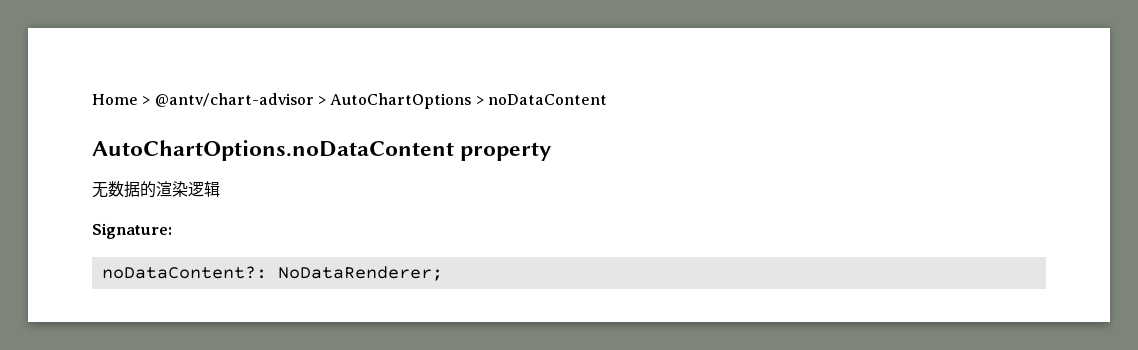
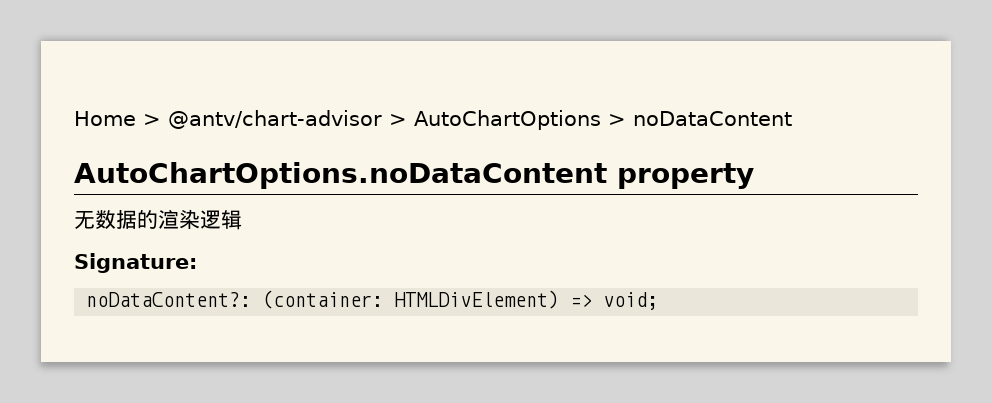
- noDataContent?: NoDataRenderer;
+ noDataContent?: (container: HTMLDivElement) => void;

